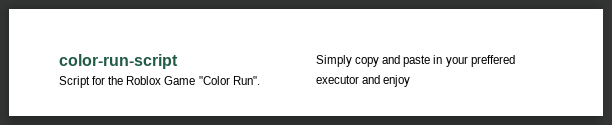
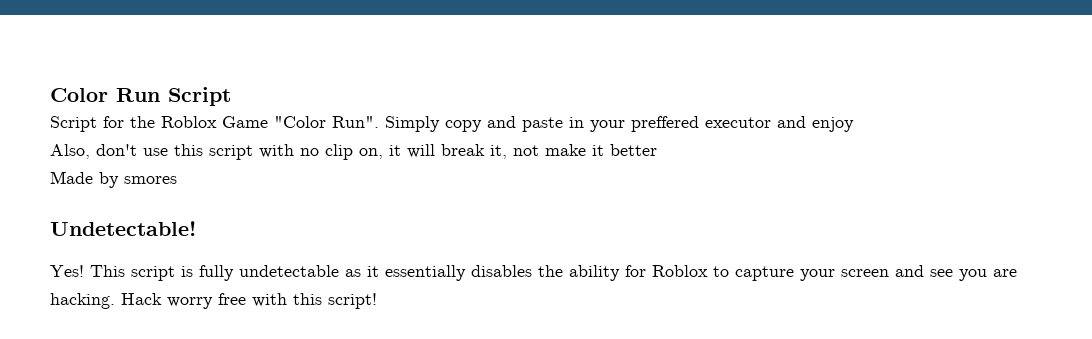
- color-run-script
+ Color Run Script
+ Also, don't use this script with no clip on, it will break it, not make it better
+ Made by smores
+ Undetectable!
+ Yes! This script is fully undetectable as it essentially disables the ability for Roblox to capture your screen and see you are hacking. Hack worry free with this script!

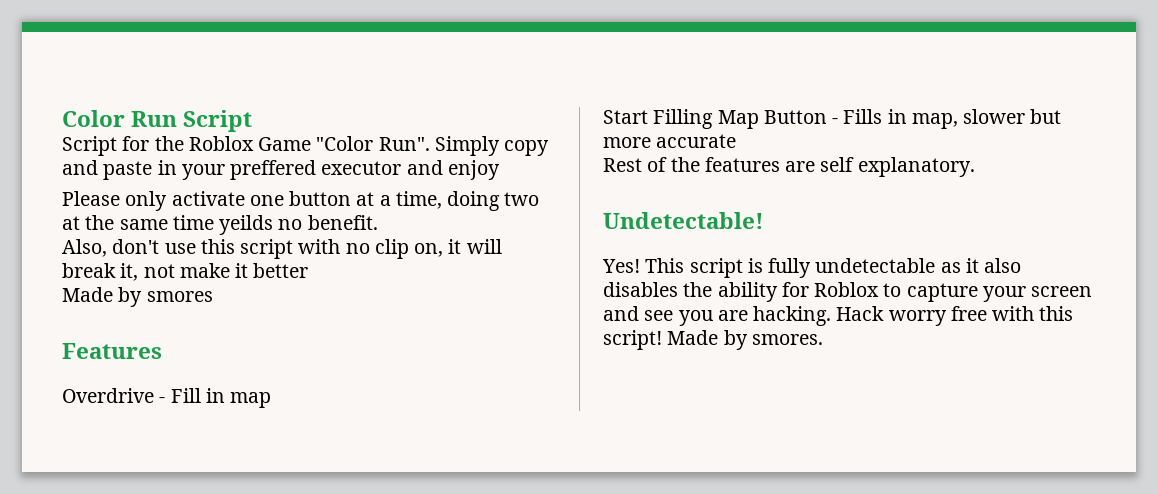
+ Please only activate one button at a time, doing two at the same time yeilds no benefit.
+ Features
+ Overdrive - Fill in map
+ Start Filling Map Button - Fills in map, slower but more accurate
+ Rest of the features are self explanatory.
- This script is fully undetectable as it essentially disables the ability for Roblox to capture your screen and see you are hacking.
+ This script is fully undetectable as it also disables the ability for Roblox to capture your screen and see you are hacking.
+ Made by smores.

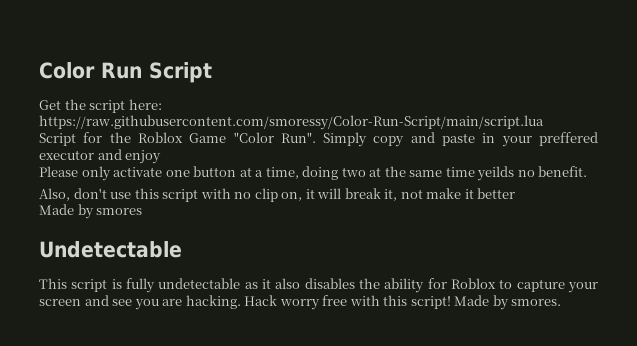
+ Get the script here: https://raw.githubusercontent.com/smoressy/Color-Run-Script/main/script.lua
- Features
- Overdrive - Fill in map
- Start Filling Map Button - Fills in map, slower but more accurate
- Rest of the features are self explanatory.
- Undetectable!
- Yes! This script is fully undetectable as it also disables the ability for Roblox to capture your screen and see you are hacking.
+ Undetectable
+ This script is fully undetectable as it also disables the ability for Roblox to capture your screen and see you are hacking.

